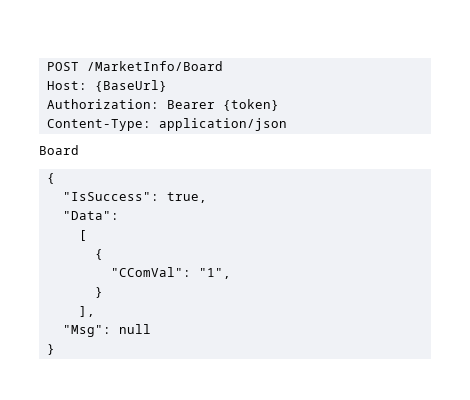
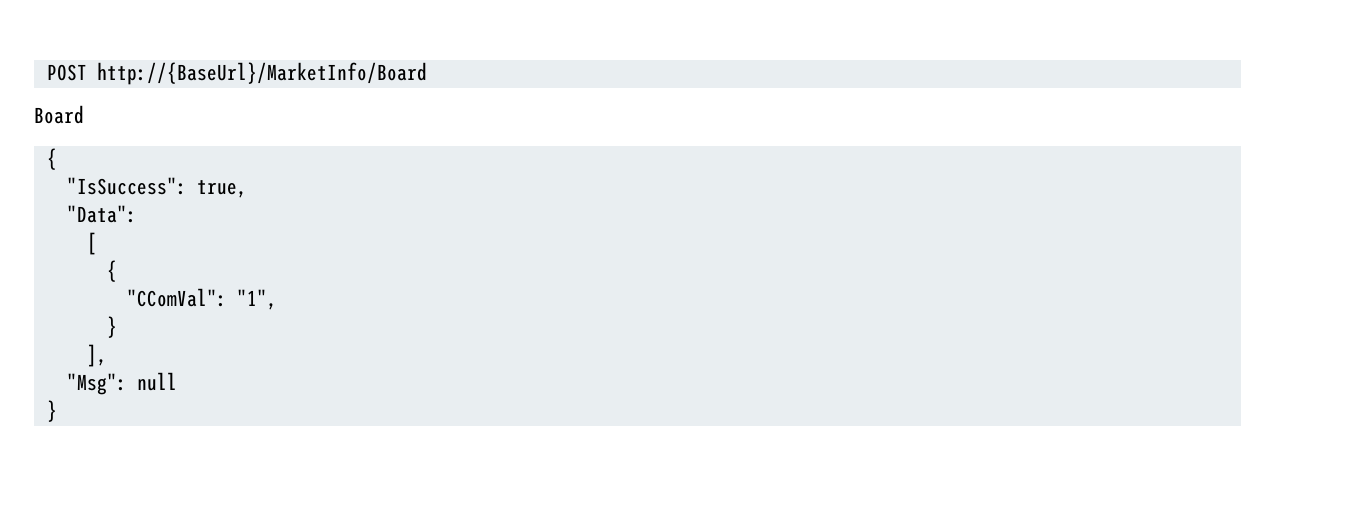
- POST /MarketInfo/Board
- Host: {BaseUrl}
- Authorization: Bearer {token}
- Content-Type: application/json
+ POST http://{BaseUrl}/MarketInfo/Board

